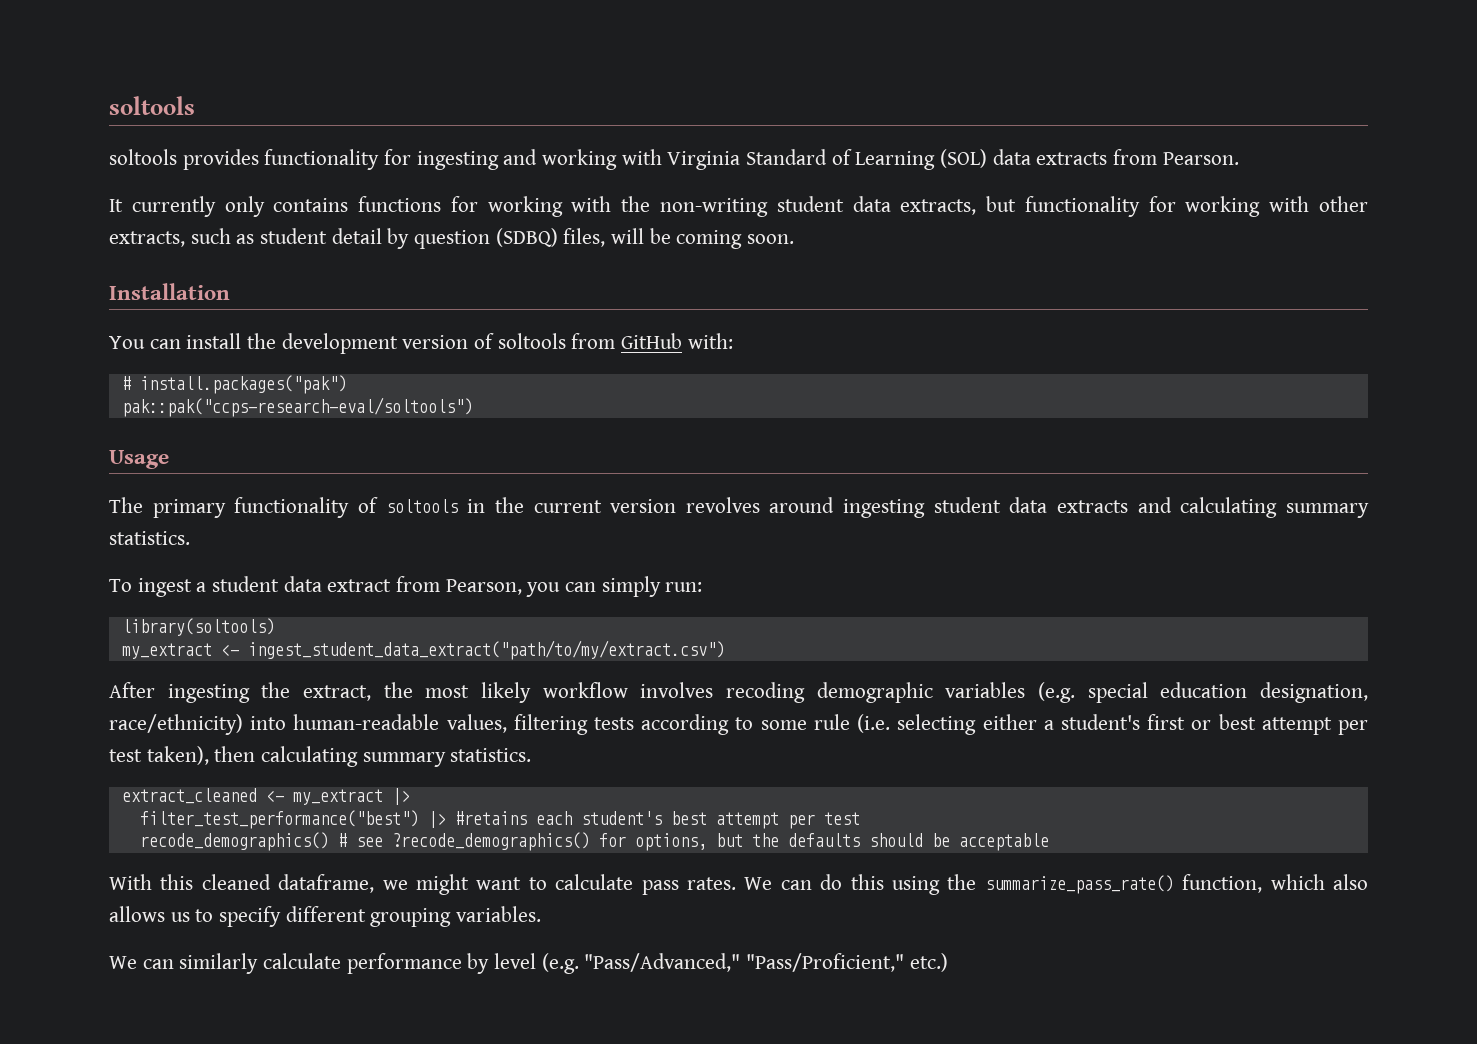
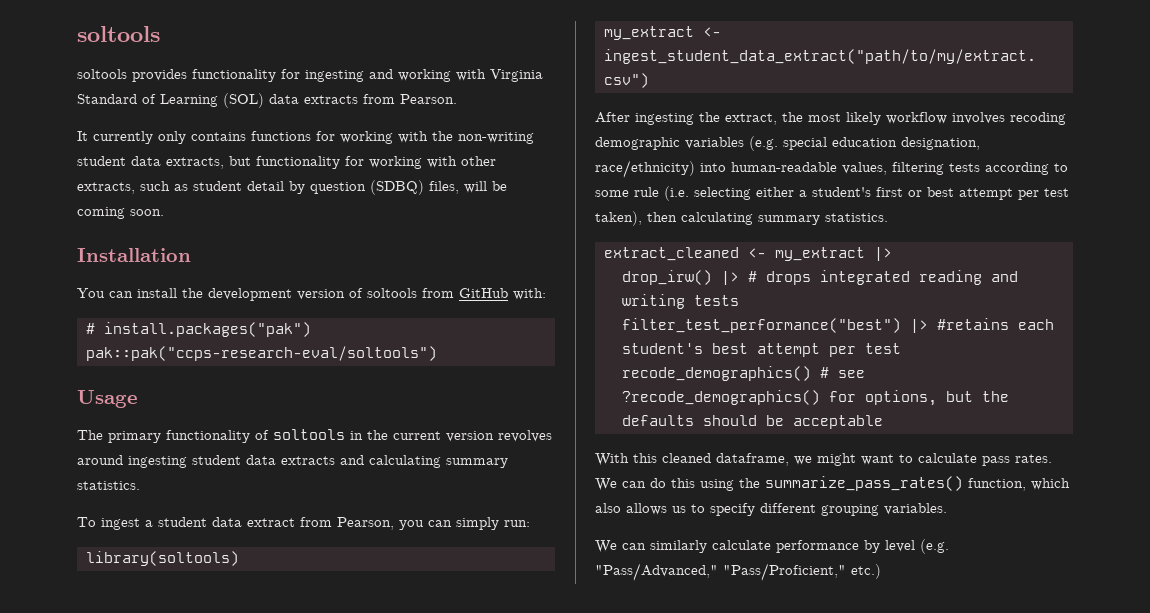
+ drop_irw() |> # drops integrated reading and writing tests
- We can do this using the summarize_pass_rate() function, which also allows us to specify different grouping variables.
+ We can do this using the summarize_pass_rates() function, which also allows us to specify different grouping variables.

